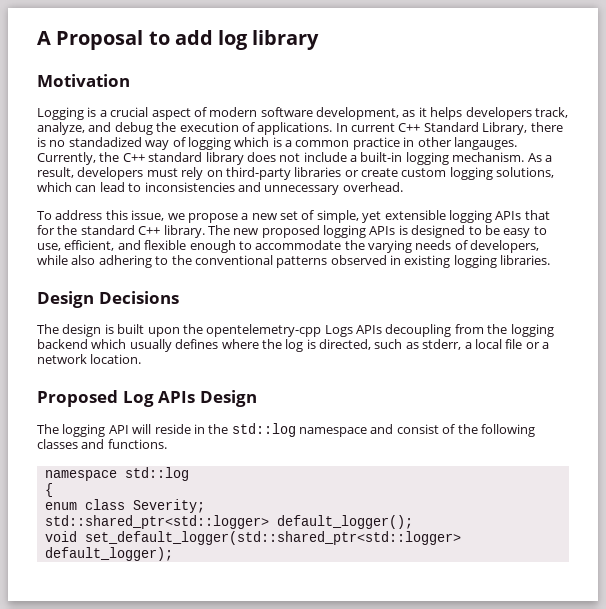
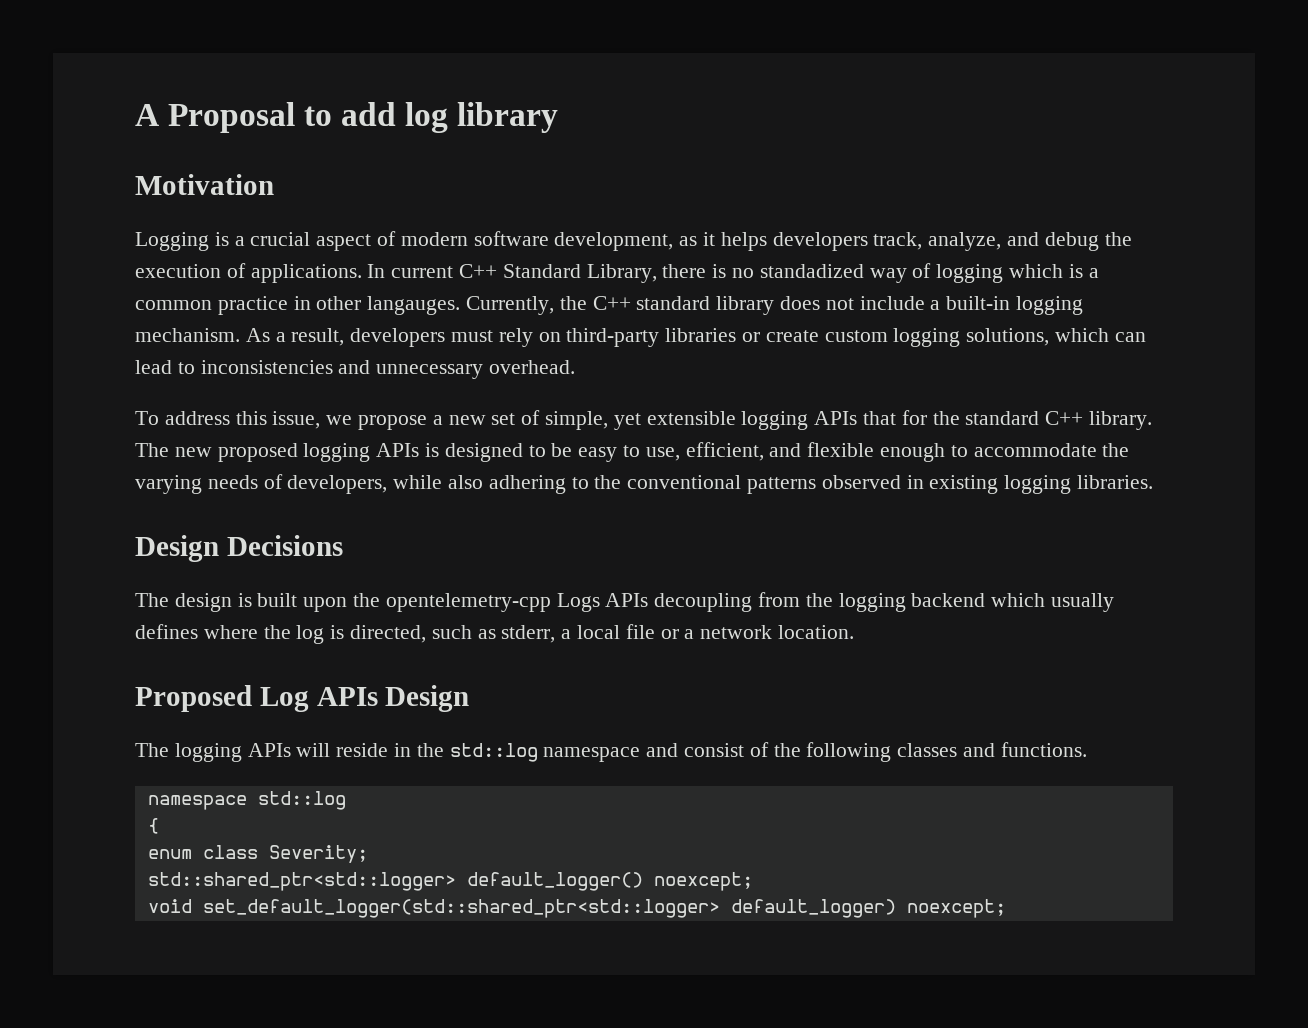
- The logging API will reside in the std::log namespace and consist of the following classes and functions.
+ The logging APIs will reside in the std::log namespace and consist of the following classes and functions.
- std::shared_ptr<std::logger> default_logger();
+ std::shared_ptr<std::logger> default_logger() noexcept;
- void set_default_logger(std::shared_ptr<std::logger> default_logger);
+ void set_default_logger(std::shared_ptr<std::logger> default_logger) noexcept;

